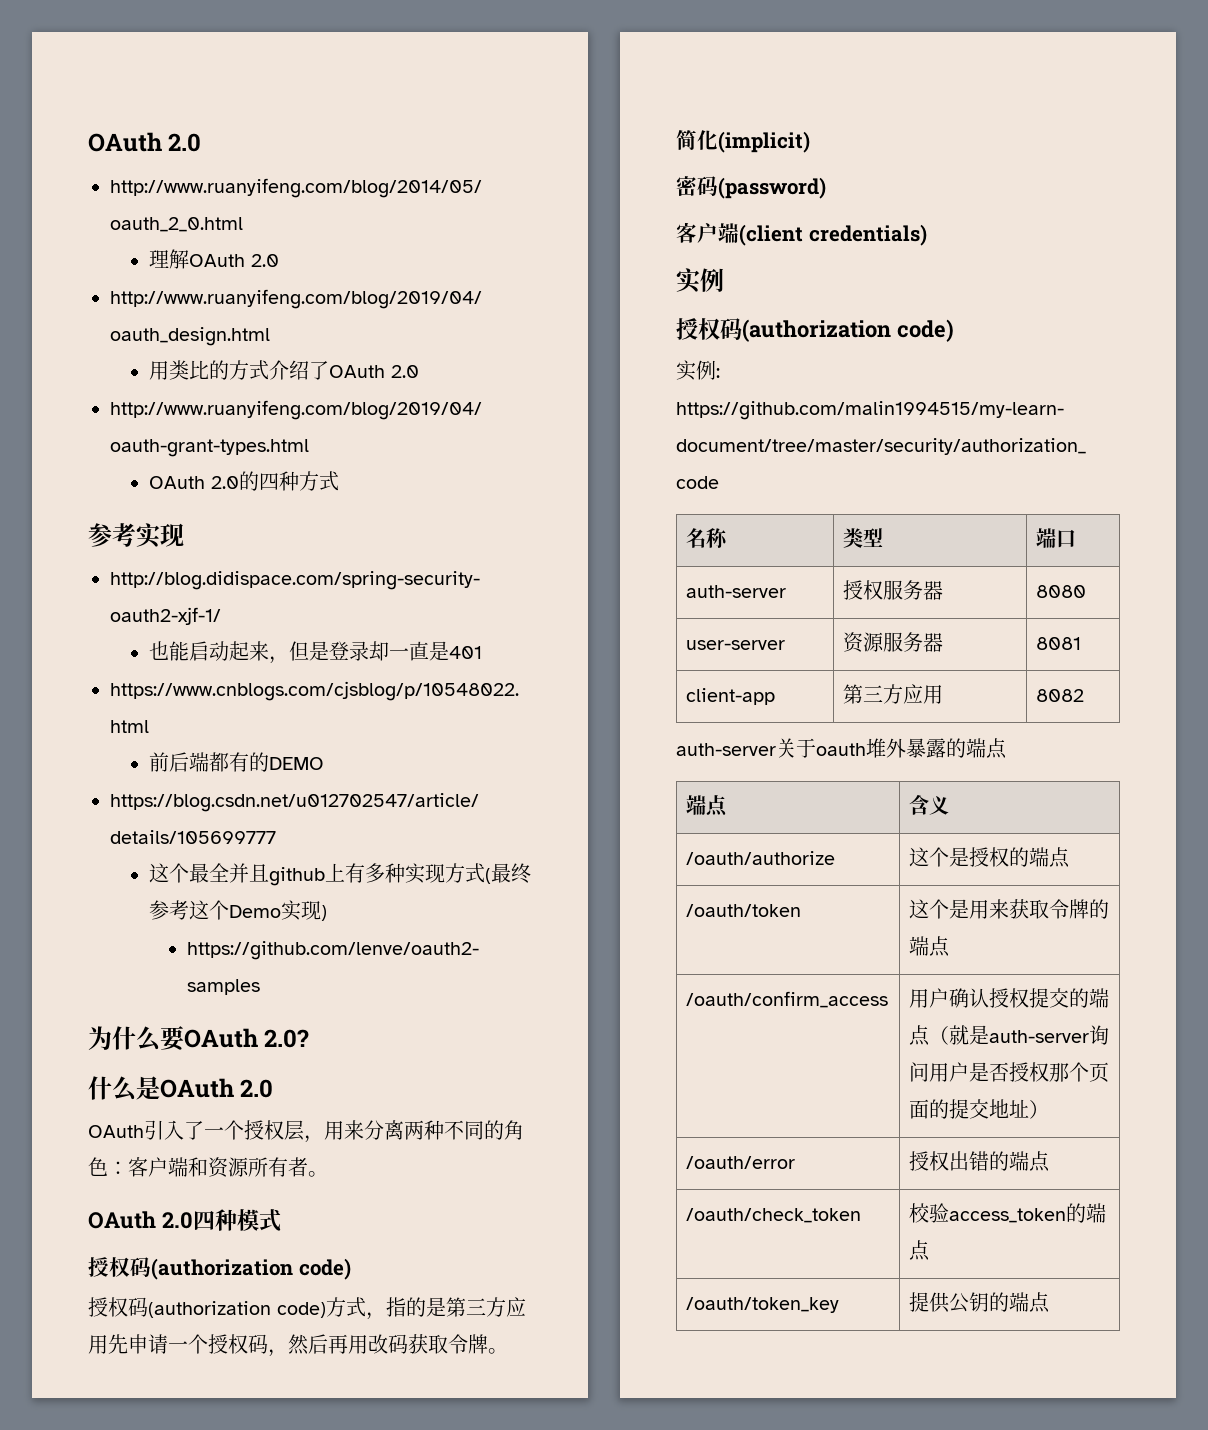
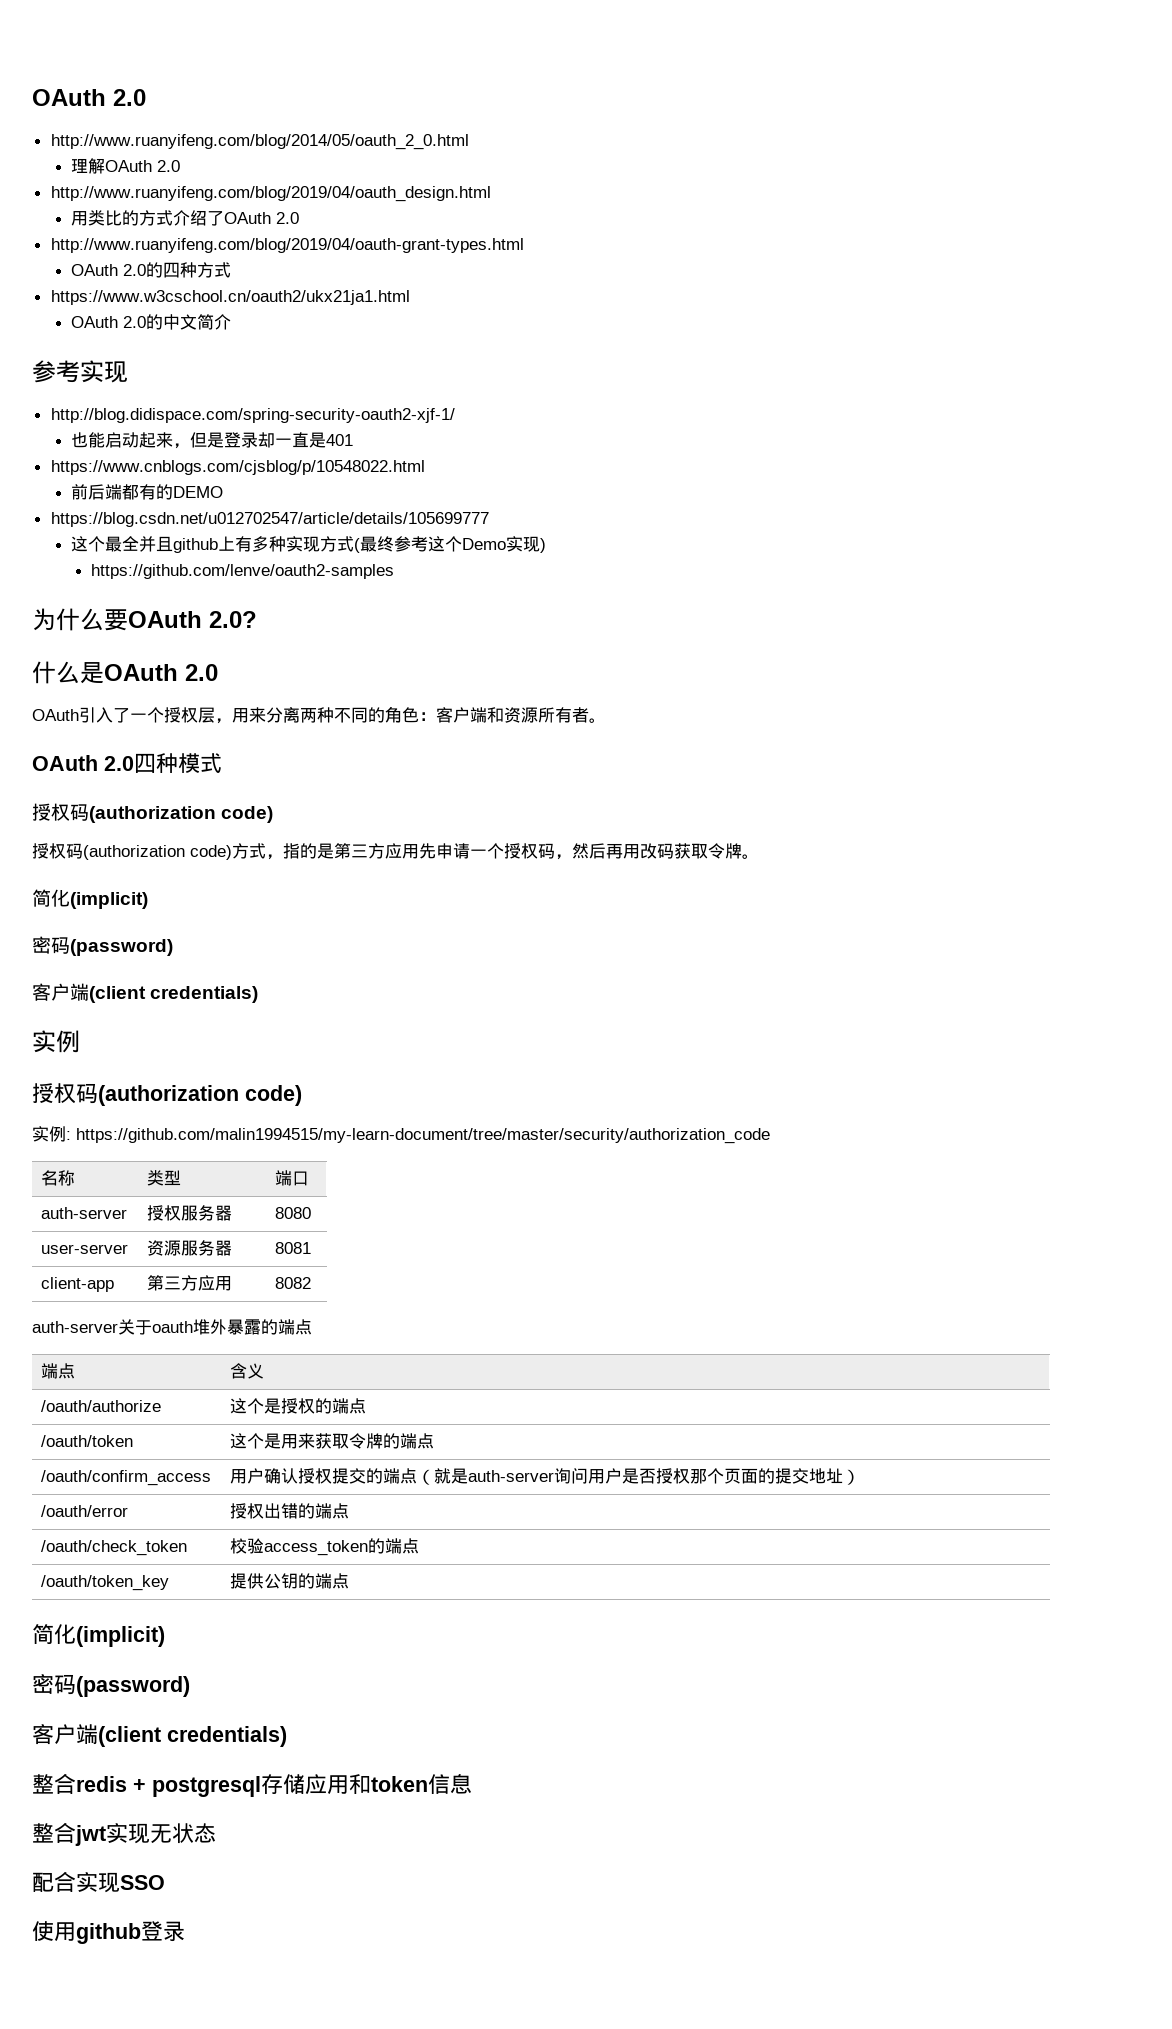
+ https://www.w3cschool.cn/oauth2/ukx21ja1.html
+ OAuth 2.0的中文简介
  /oauth/token_key | 提供公钥的端点
+ 简化(implicit)
+ 密码(password)
+ 客户端(client credentials)
+ 整合redis + postgresql存储应用和token信息
+ 整合jwt实现无状态
+ 配合实现SSO
+ 使用github登录

